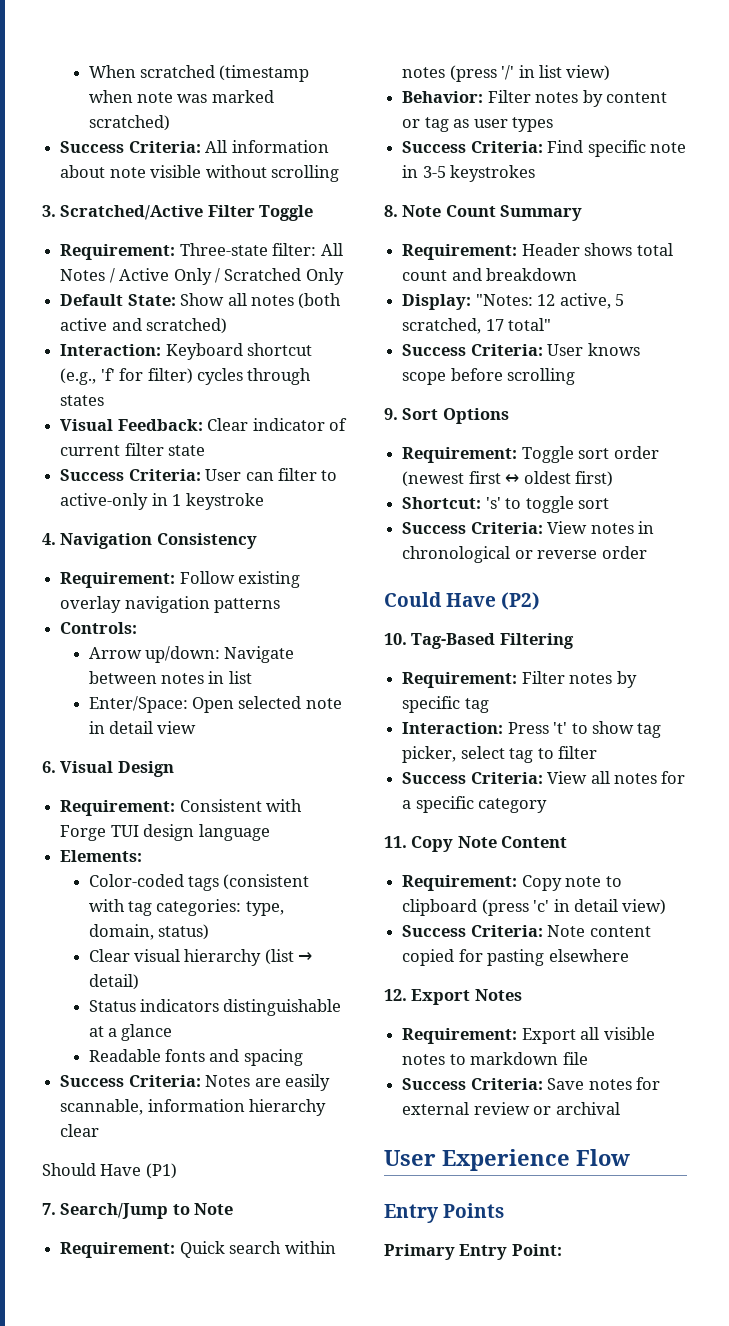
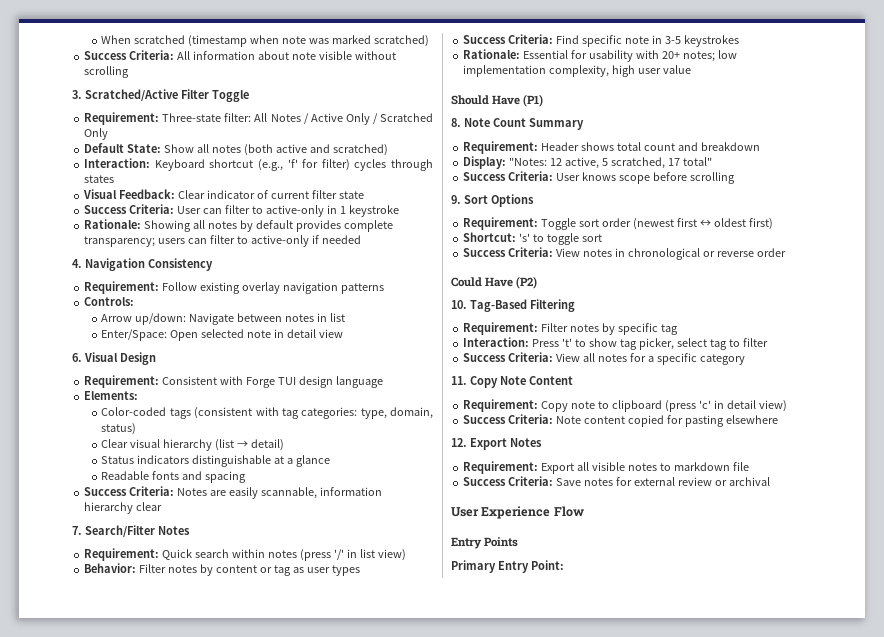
+ Rationale: Showing all notes by default provides complete transparency; users can filter to active-only if needed
- Should Have (P1)
- 7. Search/Jump to Note
+ 7. Search/Filter Notes
+ Rationale: Essential for usability with 20+ notes; low implementation complexity, high user value
+ Should Have (P1)

